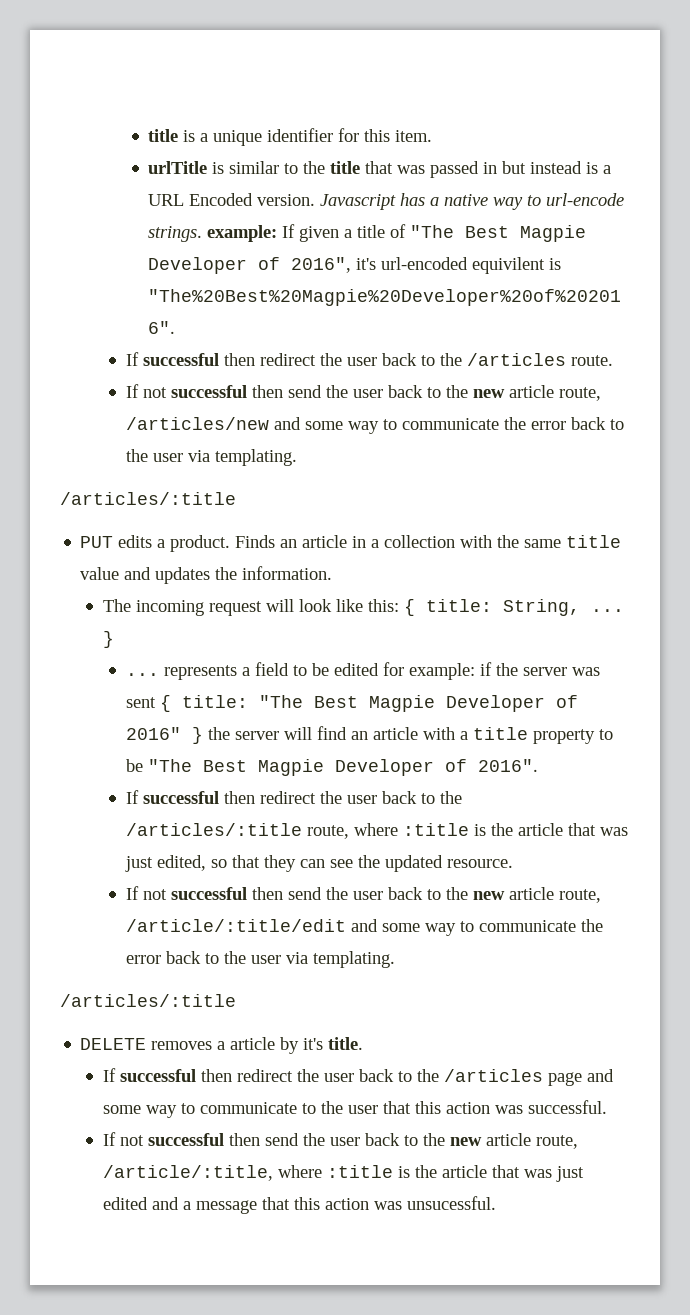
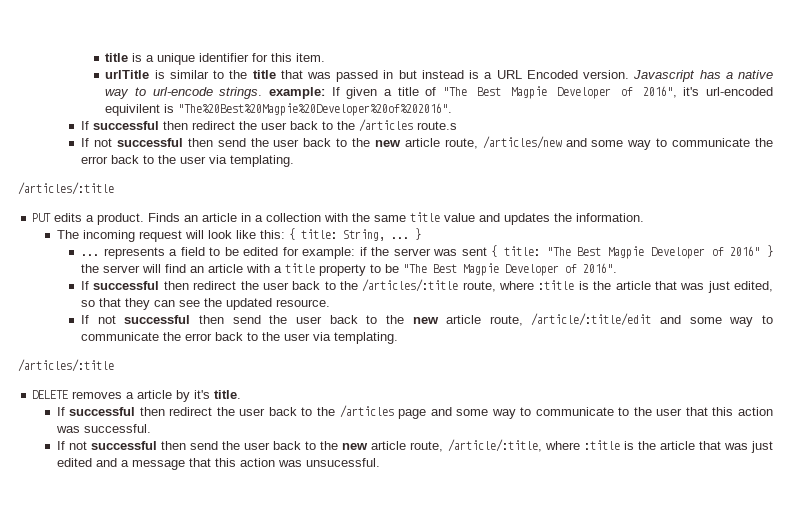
- If successful then redirect the user back to the /articles route.
+ If successful then redirect the user back to the /articles route.s

